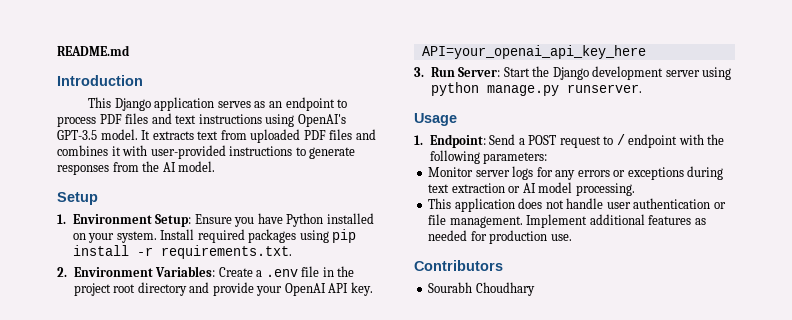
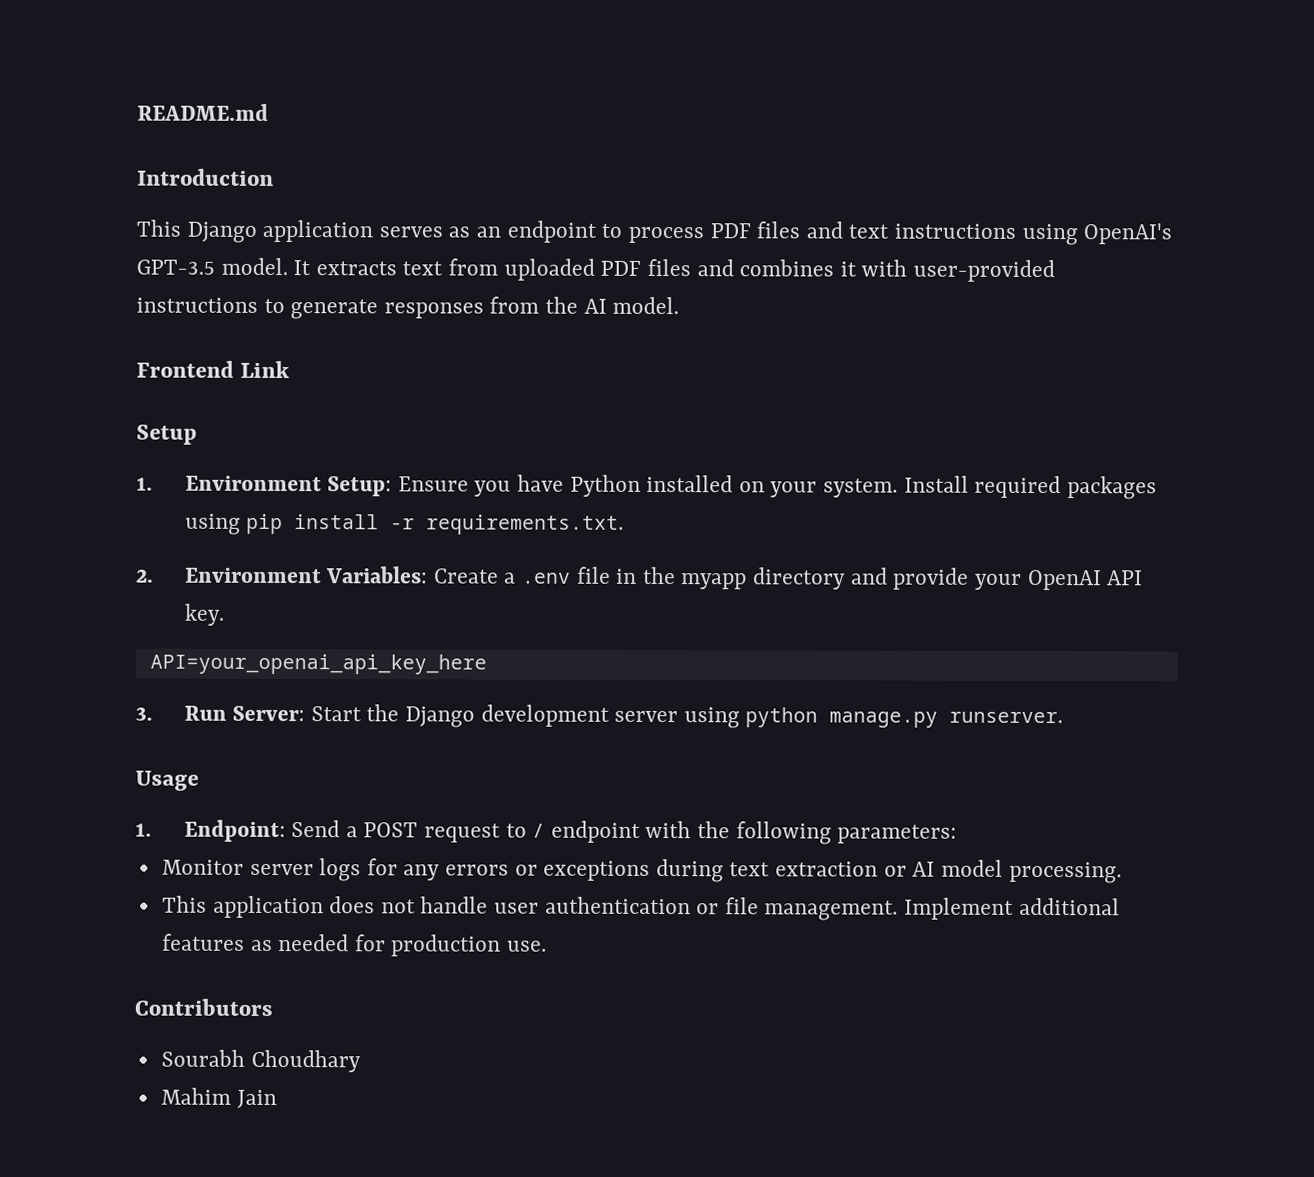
+ Frontend Link
- 2. Environment Variables: Create a .env file in the project root directory and provide your OpenAI API key.
+ 2. Environment Variables: Create a .env file in the myapp directory and provide your OpenAI API key.
+ Mahim Jain

